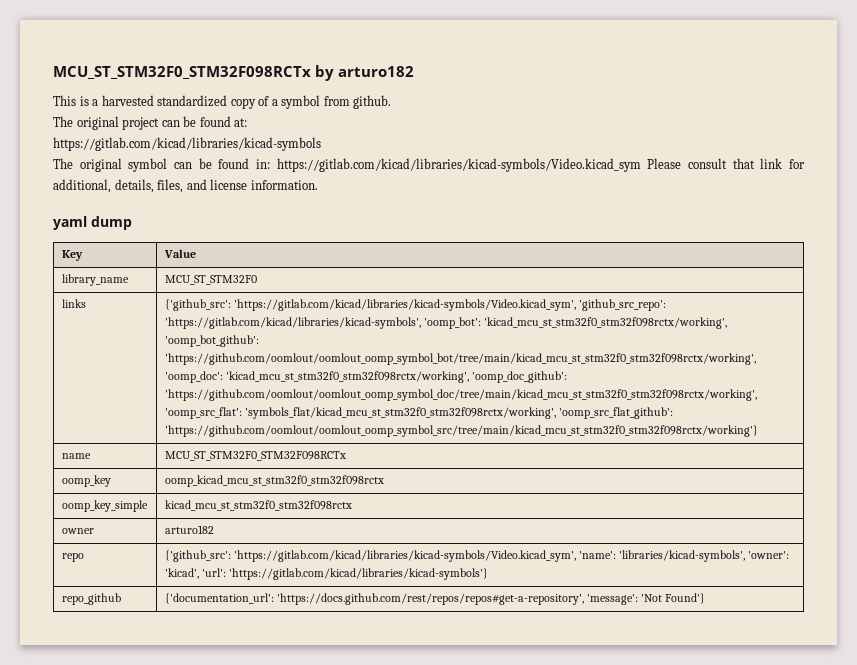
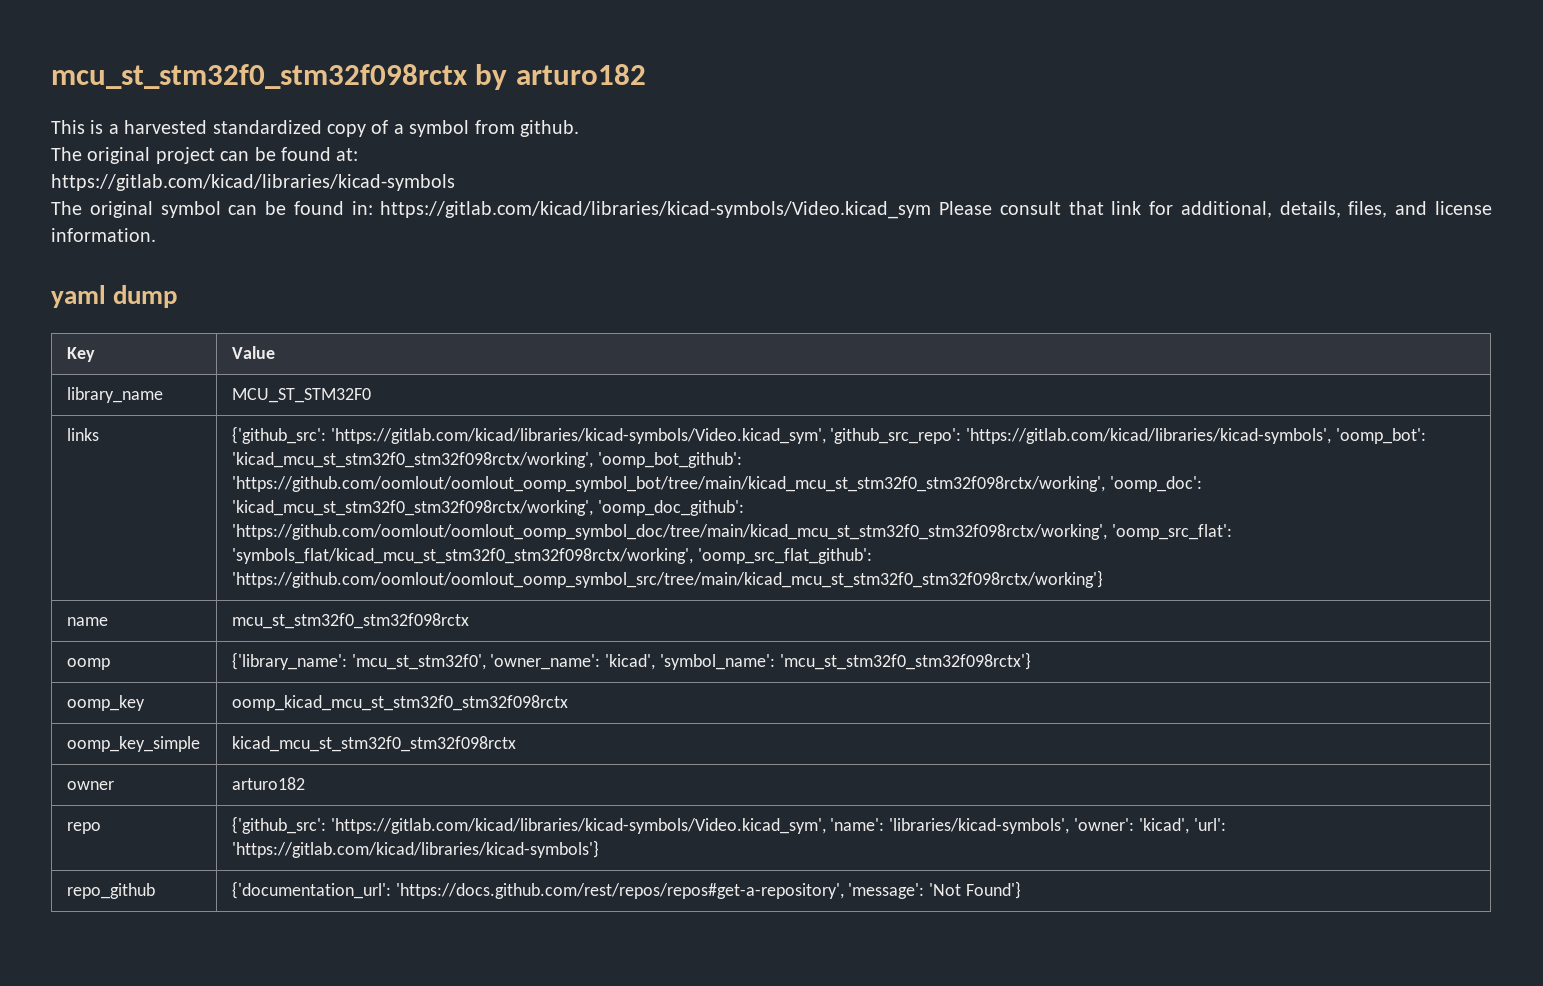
- MCU_ST_STM32F0_STM32F098RCTx by arturo182
+ mcu_st_stm32f0_stm32f098rctx by arturo182
- name | MCU_ST_STM32F0_STM32F098RCTx
+ name | mcu_st_stm32f0_stm32f098rctx
+ oomp | {'library_name': 'mcu_st_stm32f0', 'owner_name': 'kicad', 'symbol_name': 'mcu_st_stm32f0_stm32f098rctx'}

